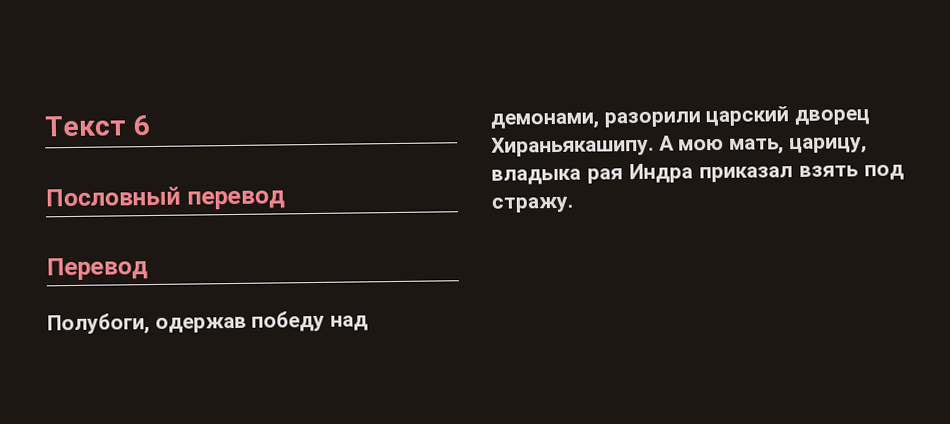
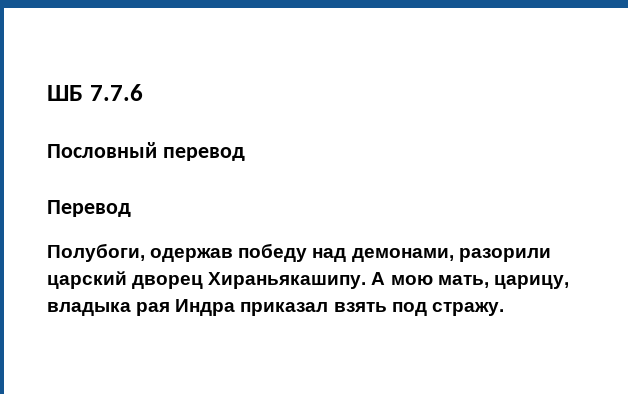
- Текст 6
+ ШБ 7.7.6

